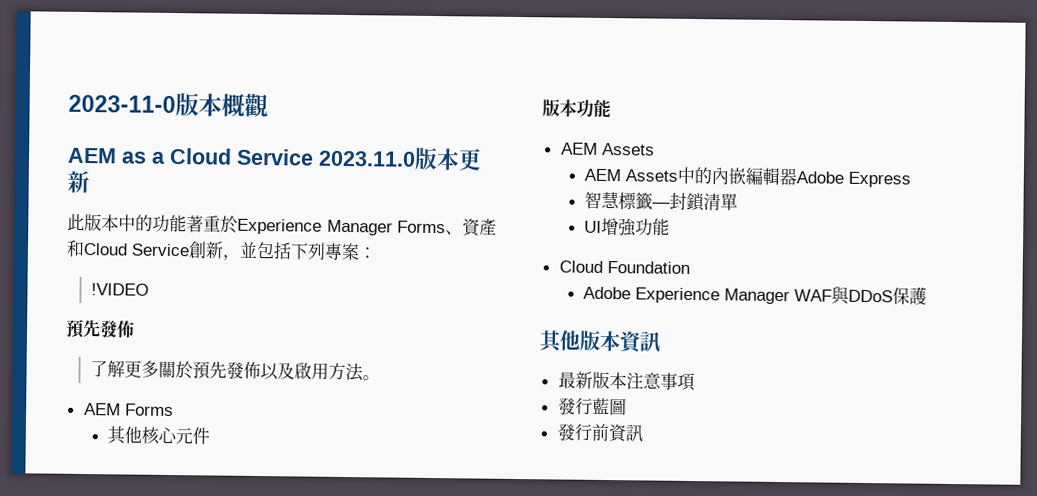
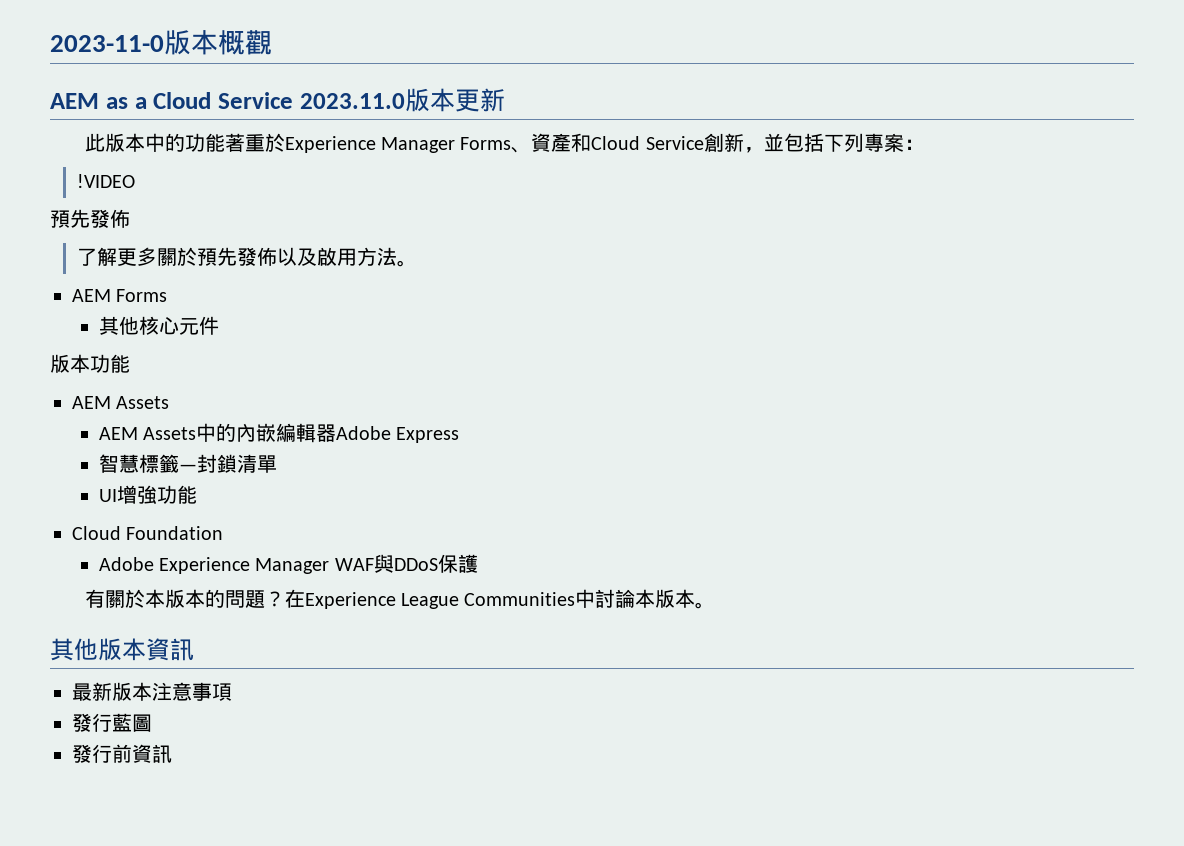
+ 有關於本版本的問題？在Experience League Communities中討論本版本。

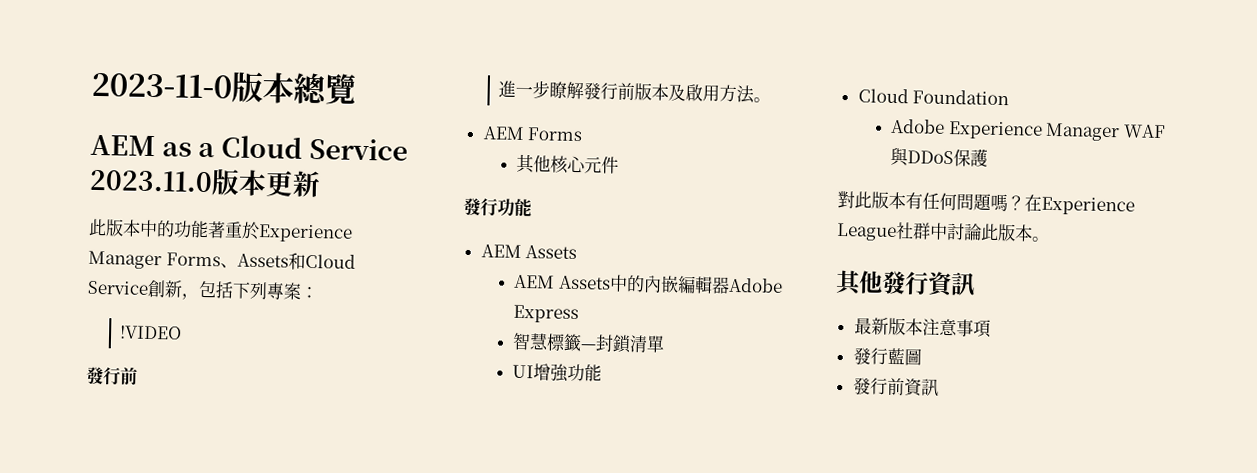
- 2023-11-0版本概觀
+ 2023-11-0版本總覽
- 此版本中的功能著重於Experience Manager Forms、資產和Cloud Service創新，並包括下列專案：
+ 此版本中的功能著重於Experience Manager Forms、Assets和Cloud Service創新，包括下列專案：
  !VIDEO
- 預先發佈
- 了解更多關於預先發佈以及啟用方法。
+ 發行前
+ 進一步瞭解發行前版本及啟用方法。
- 版本功能
+ 發行功能
- 有關於本版本的問題？在Experience League Communities中討論本版本。
+ 對此版本有任何問題嗎？在Experience League社群中討論此版本。
- 其他版本資訊
+ 其他發行資訊

